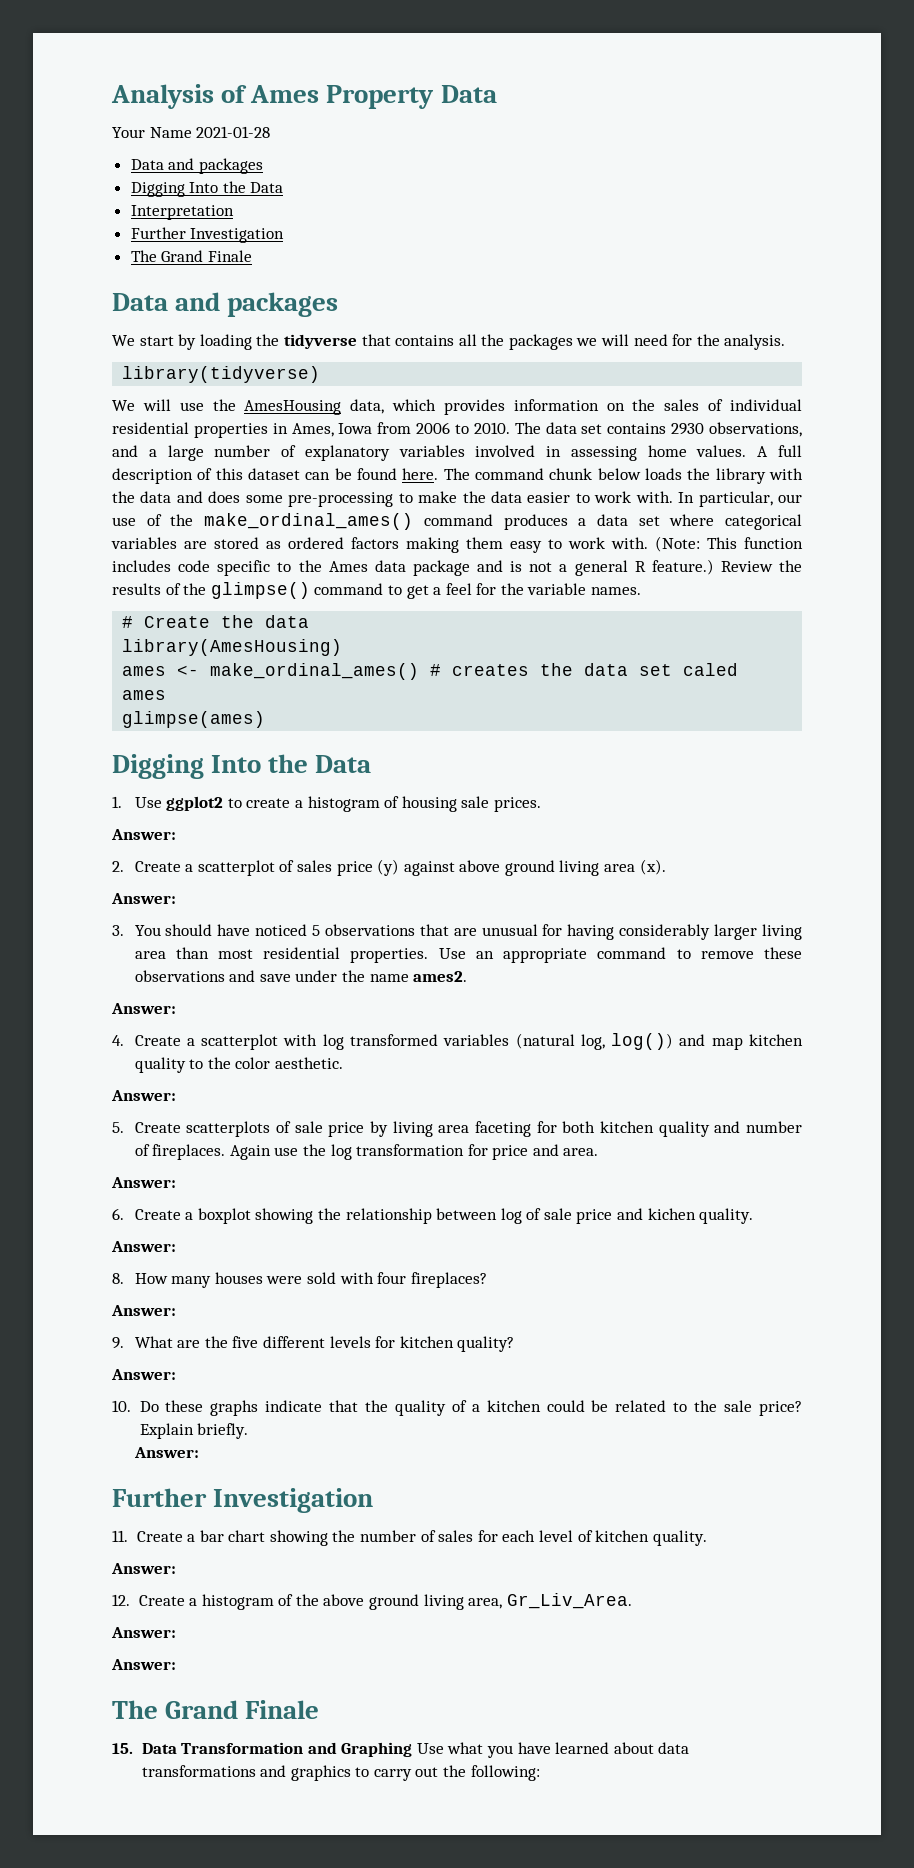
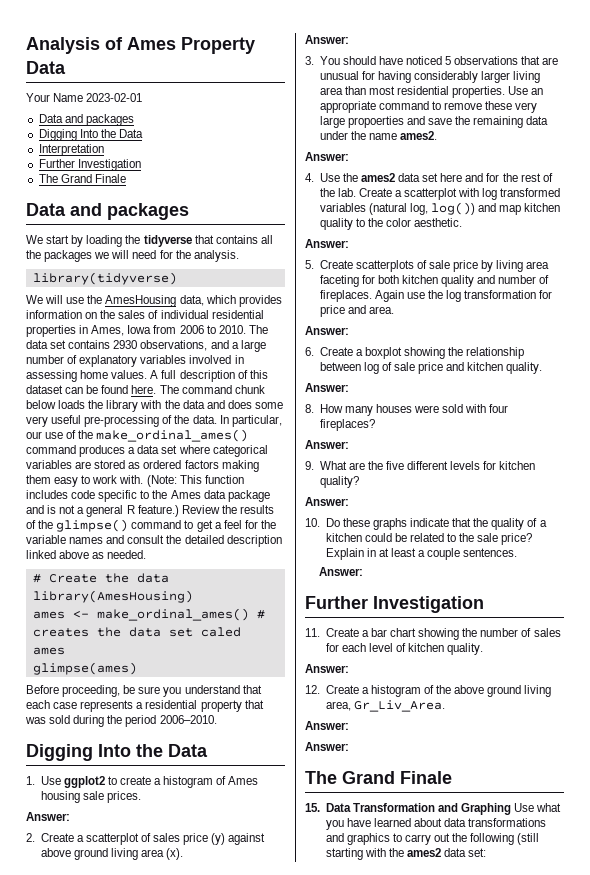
- Your Name 2021-01-28
+ Your Name 2023-02-01
- The command chunk below loads the library with the data and does some pre-processing to make the data easier to work with.
+ The command chunk below loads the library with the data and does some very useful pre-processing of the data.
- Review the results of the glimpse() command to get a feel for the variable names.
+ Review the results of the glimpse() command to get a feel for the variable names and consult the detailed description linked above as needed.
+ Before proceeding, be sure you understand that each case represents a residential property that was sold during the period 2006–2010.
- 1. Use ggplot2 to create a histogram of housing sale prices.
+ 1. Use ggplot2 to create a histogram of Ames housing sale prices.
- Use an appropriate command to remove these observations and save under the name ames2.
+ Use an appropriate command to remove these very large propoerties and save the remaining data under the name ames2.
- 4. Create a scatterplot with log transformed variables (natural log, log()) and map kitchen quality to the color aesthetic.
+ 4. Use the ames2 data set here and for the rest of the lab. Create a scatterplot with log transformed variables (natural log, log()) and map kitchen quality to the color aesthetic.
- 6. Create a boxplot showing the relationship between log of sale price and kichen quality.
+ 6. Create a boxplot showing the relationship between log of sale price and kitchen quality.
- Explain briefly.
+ Explain in at least a couple sentences.
- 15. Data Transformation and Graphing Use what you have learned about data transformations and graphics to carry out the following:
+ 15. Data Transformation and Graphing Use what you have learned about data transformations and graphics to carry out the following (still starting with the ames2 data set:

